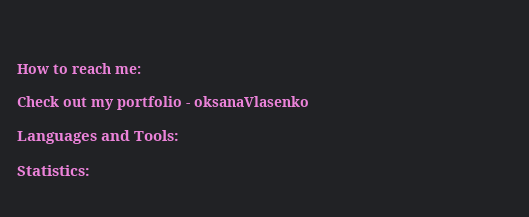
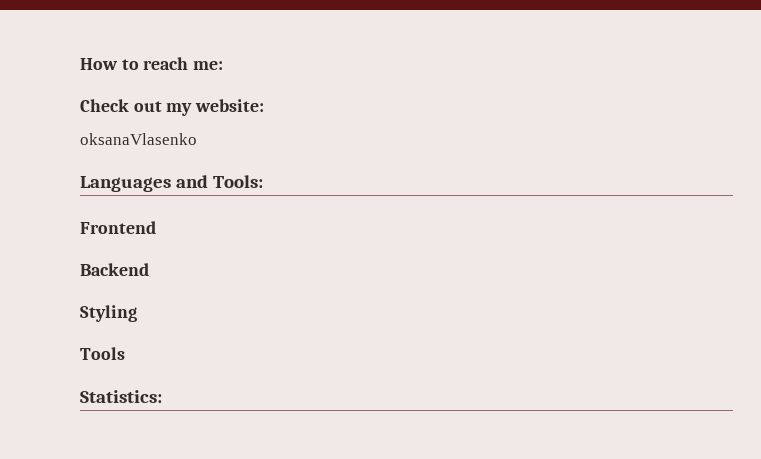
- Check out my portfolio - oksanaVlasenko
+ Check out my website:
+ oksanaVlasenko
+ Frontend
+ Backend
+ Styling
+ Tools

